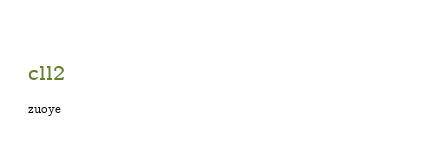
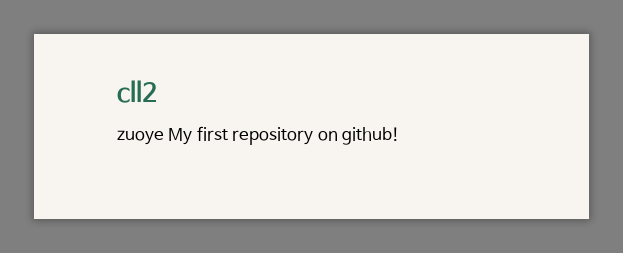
- zuoye
+ zuoye My first repository on github!

